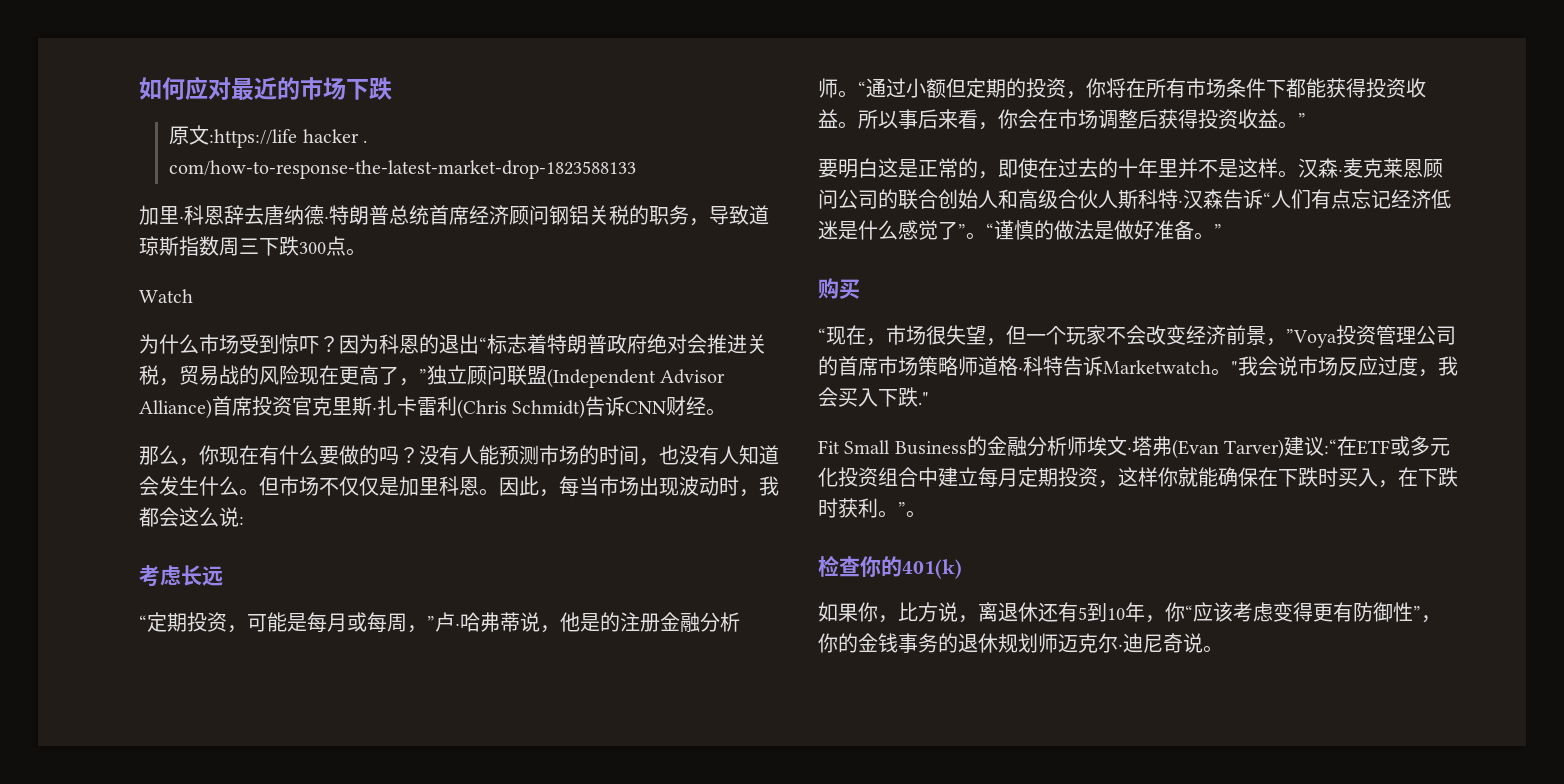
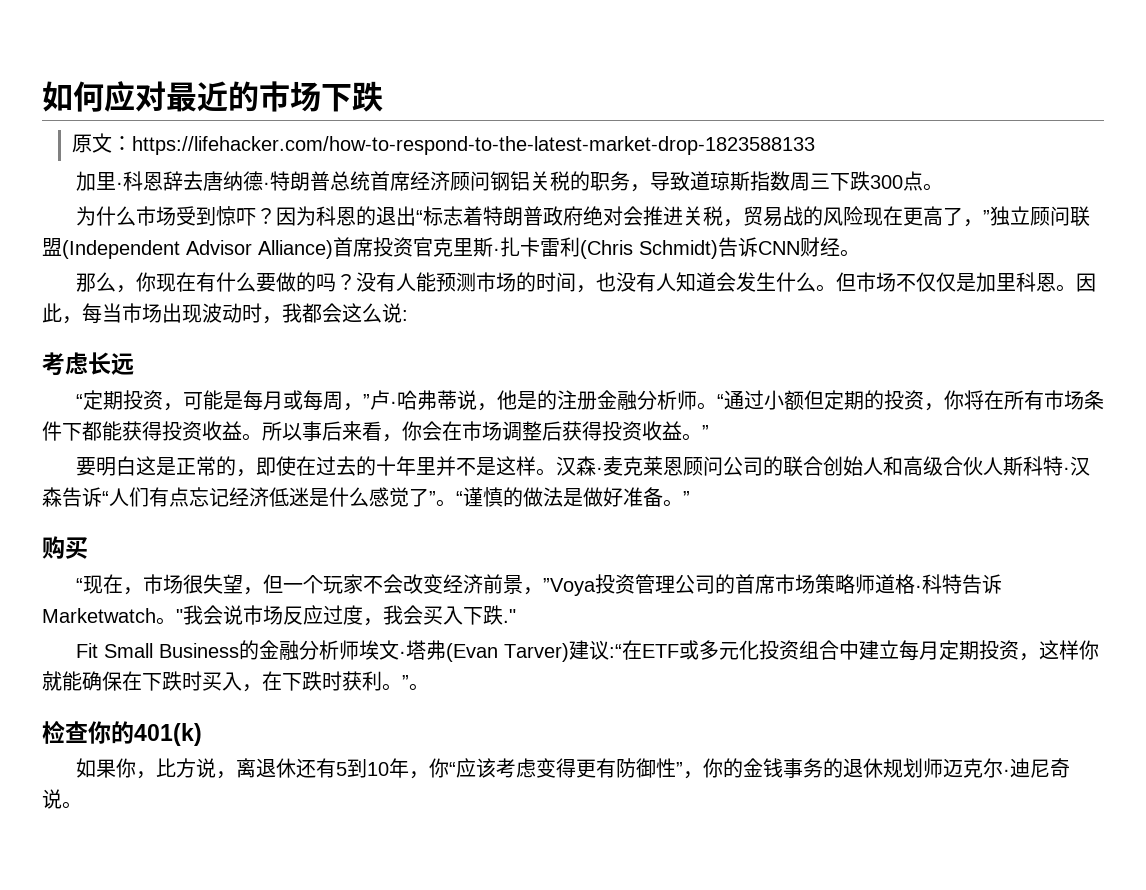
- 原文:https://life hacker . com/how-to-response-the-latest-market-drop-1823588133
+ 原文：https://lifehacker.com/how-to-respond-to-the-latest-market-drop-1823588133
- Watch

